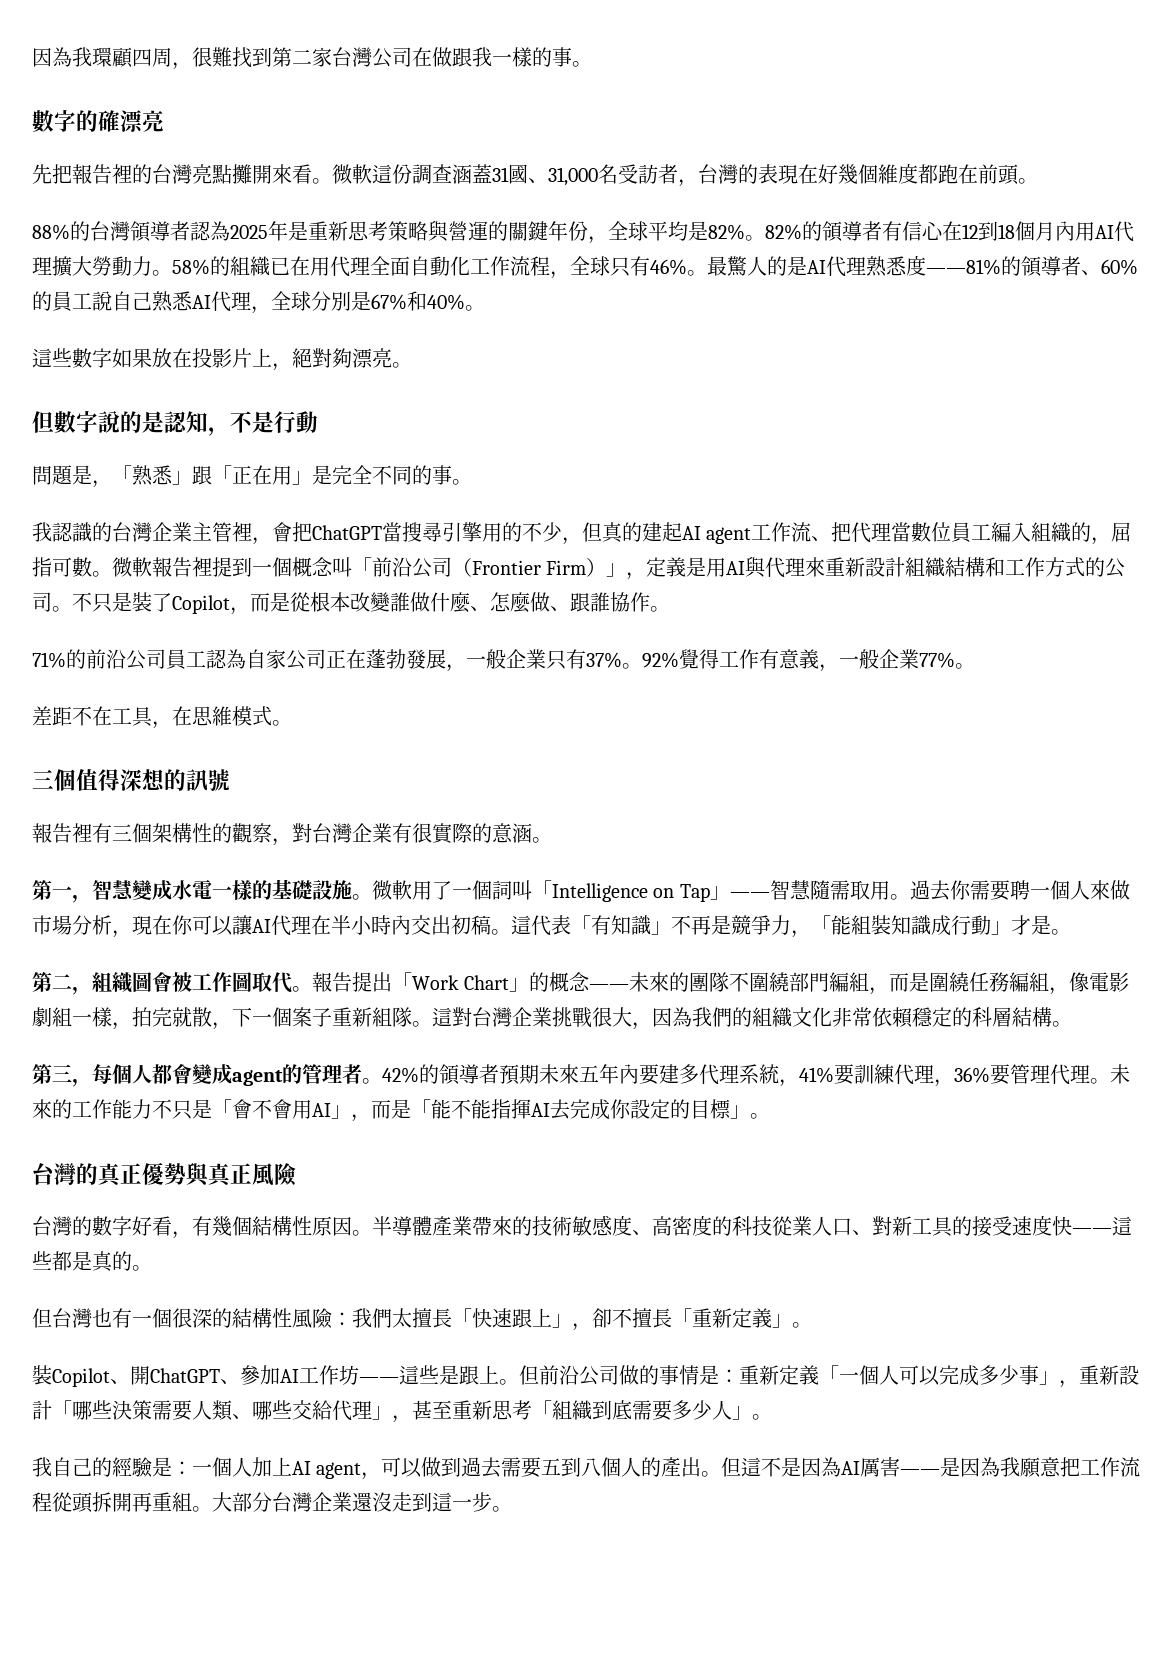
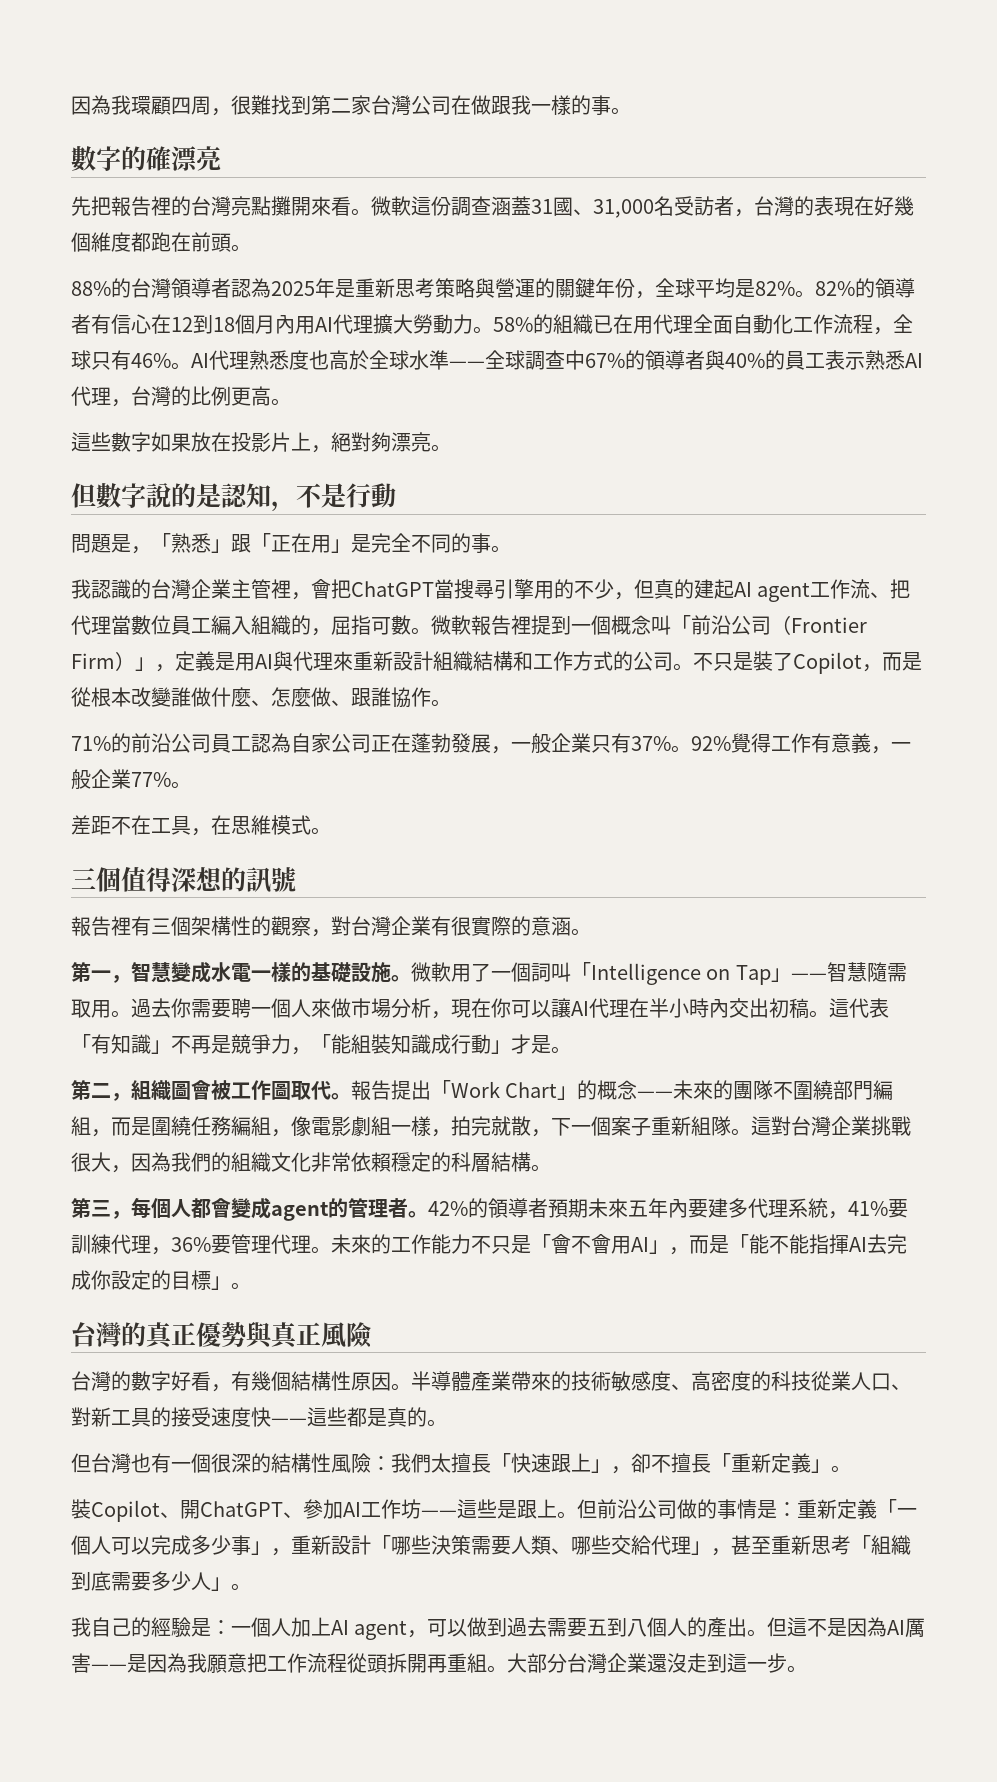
- 最驚人的是AI代理熟悉度——81%的領導者、60%的員工說自己熟悉AI代理，全球分別是67%和40%。
+ AI代理熟悉度也高於全球水準——全球調查中67%的領導者與40%的員工表示熟悉AI代理，台灣的比例更高。

